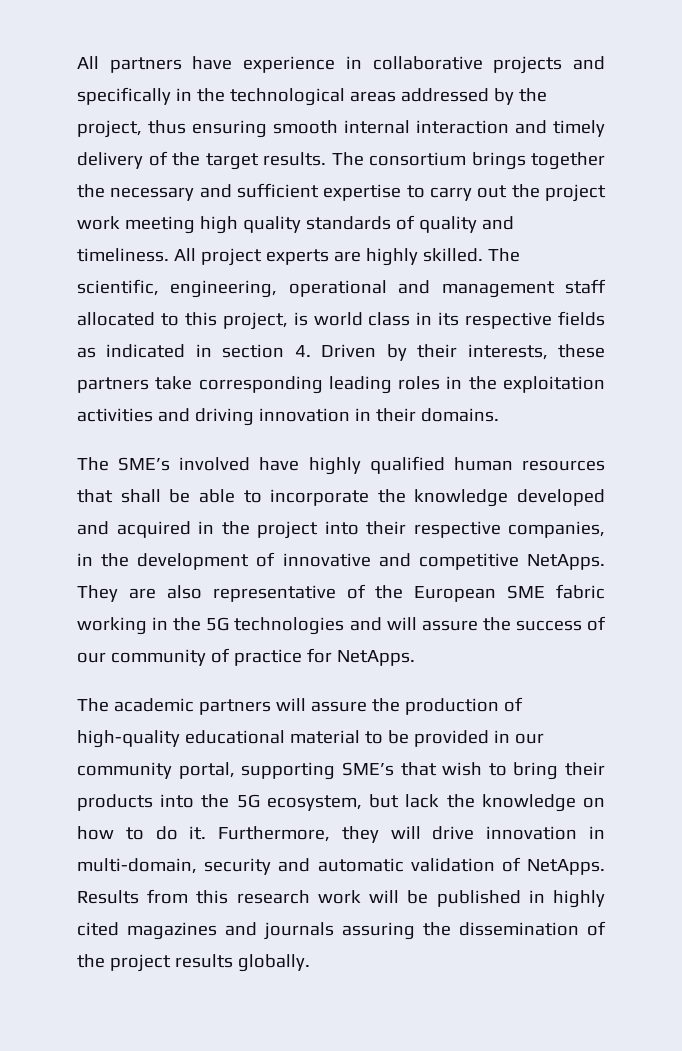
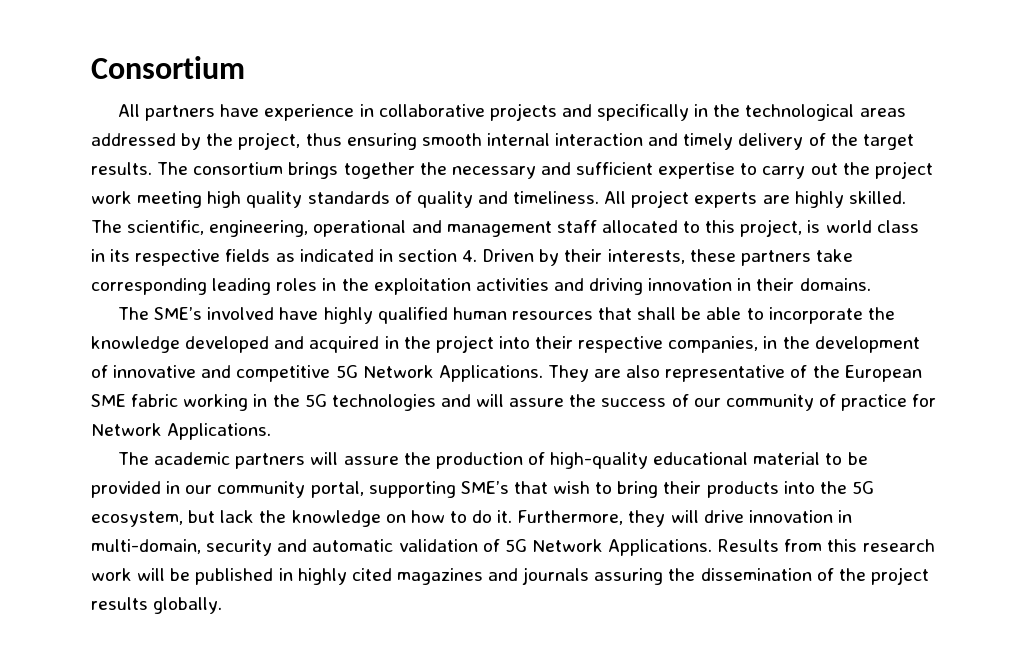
+ Consortium
- The SME’s involved have highly qualified human resources that shall be able to incorporate the knowledge developed and acquired in the project into their respective companies, in the development of innovative and competitive NetApps.
+ The SME’s involved have highly qualified human resources that shall be able to incorporate the knowledge developed and acquired in the project into their respective companies, in the development of innovative and competitive 5G Network Applications.
- They are also representative of the European SME fabric working in the 5G technologies and will assure the success of our community of practice for NetApps.
+ They are also representative of the European SME fabric working in the 5G technologies and will assure the success of our community of practice for Network Applications.
- Furthermore, they will drive innovation in multi-domain, security and automatic validation of NetApps.
+ Furthermore, they will drive innovation in multi-domain, security and automatic validation of 5G Network Applications.

